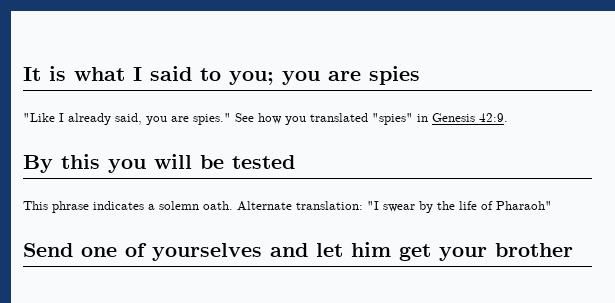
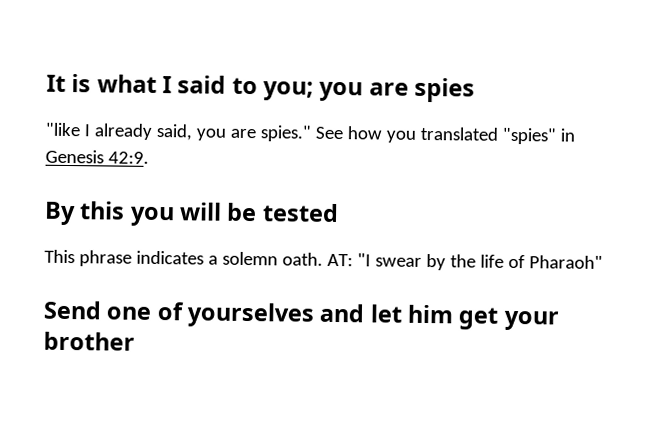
- "Like I already said, you are spies."
+ "like I already said, you are spies."
- Alternate translation: "I swear by the life of Pharaoh"
+ AT: "I swear by the life of Pharaoh"

